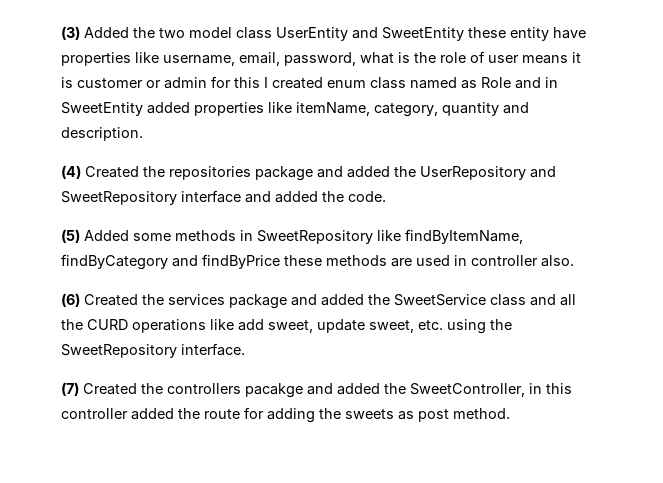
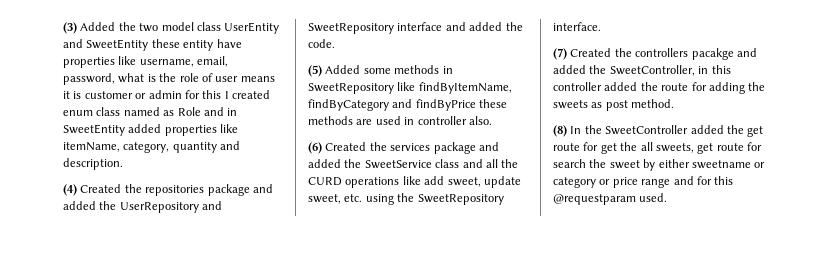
+ (8) In the SweetController added the get route for get the all sweets, get route for search the sweet by either sweetname or category or price range and for this @requestparam used.

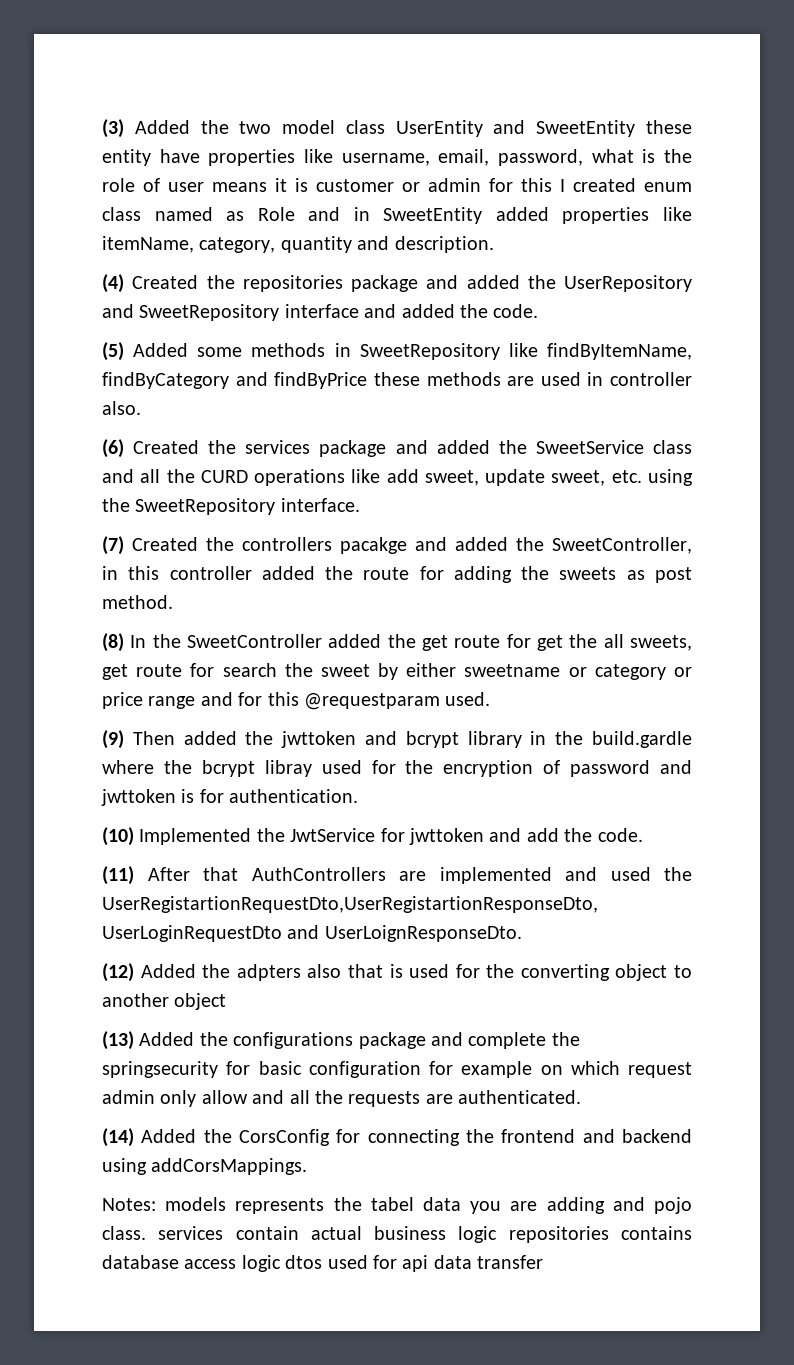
+ (9) Then added the jwttoken and bcrypt library in the build.gardle where the bcrypt libray used for the encryption of password and jwttoken is for authentication.
+ (10) Implemented the JwtService for jwttoken and add the code.
+ (11) After that AuthControllers are implemented and used the UserRegistartionRequestDto,UserRegistartionResponseDto, UserLoginRequestDto and UserLoignResponseDto.
+ (12) Added the adpters also that is used for the converting object to another object
+ (13) Added the configurations package and complete the springsecurity for basic configuration for example on which request admin only allow and all the requests are authenticated.
+ (14) Added the CorsConfig for connecting the frontend and backend using addCorsMappings.
+ Notes: models represents the tabel data you are adding and pojo class. services contain actual business logic repositories contains database access logic dtos used for api data transfer

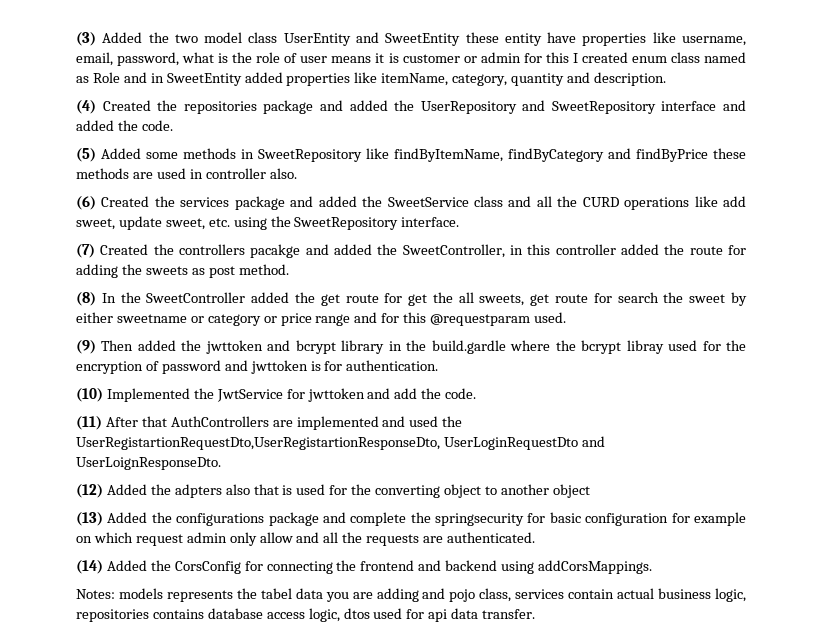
- Notes: models represents the tabel data you are adding and pojo class. services contain actual business logic repositories contains database access logic dtos used for api data transfer
+ Notes: models represents the tabel data you are adding and pojo class, services contain actual business logic, repositories contains database access logic, dtos used for api data transfer.

